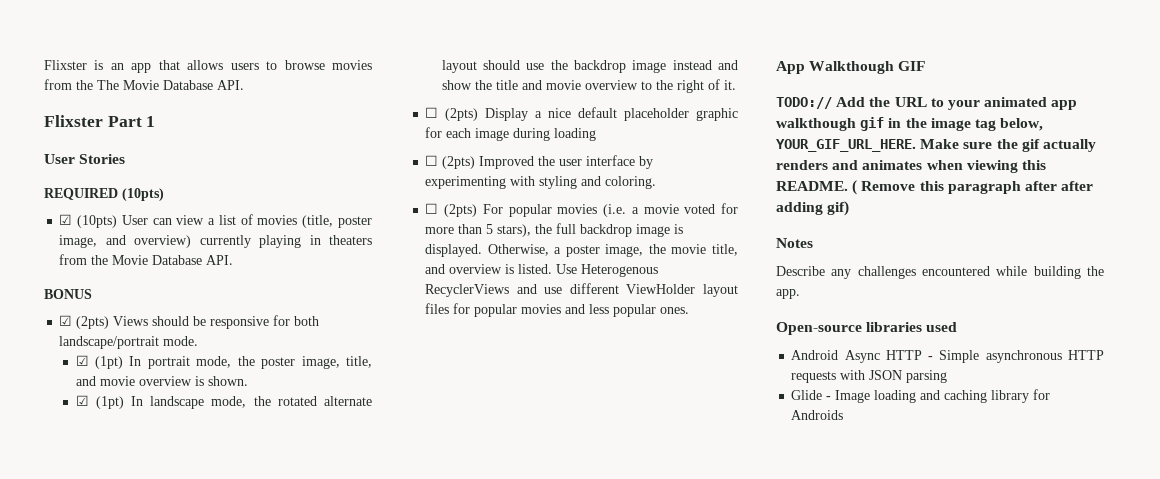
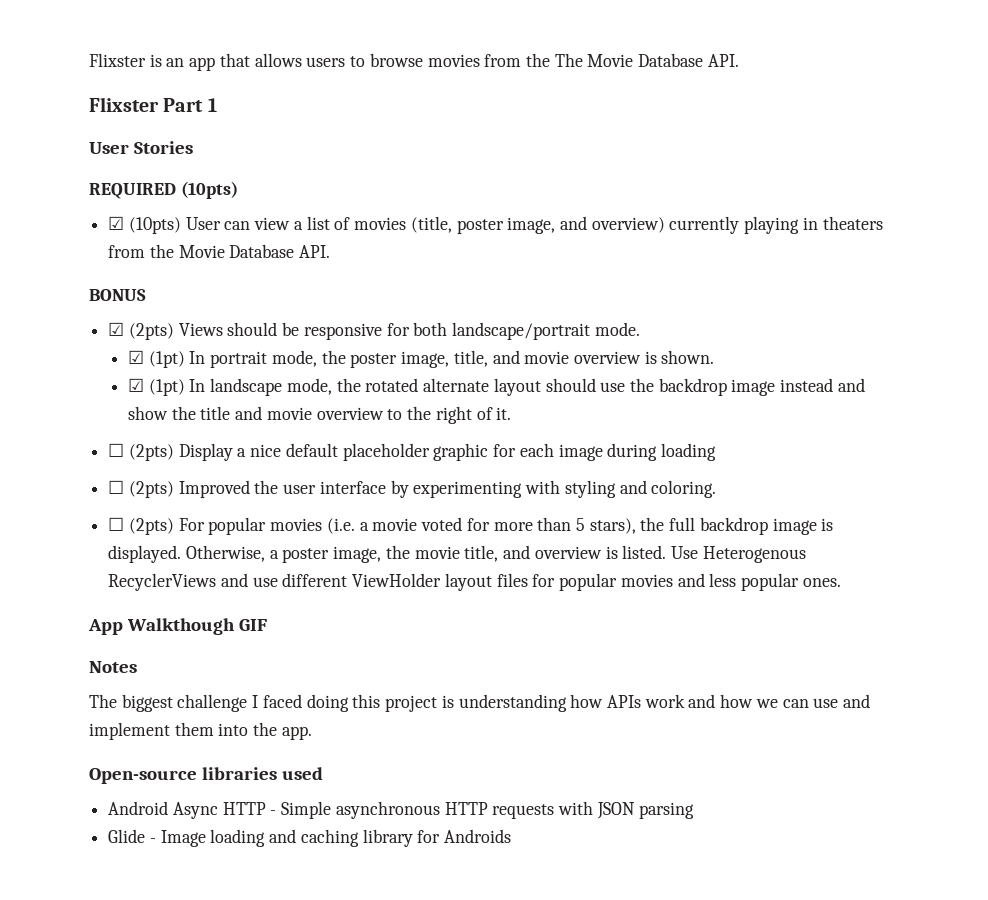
- TODO:// Add the URL to your animated app walkthough gif in the image tag below, YOUR_GIF_URL_HERE. Make sure the gif actually renders and animates when viewing this README. ( Remove this paragraph after after adding gif)
  Notes
- Describe any challenges encountered while building the app.
+ The biggest challenge I faced doing this project is understanding how APIs work and how we can use and implement them into the app.

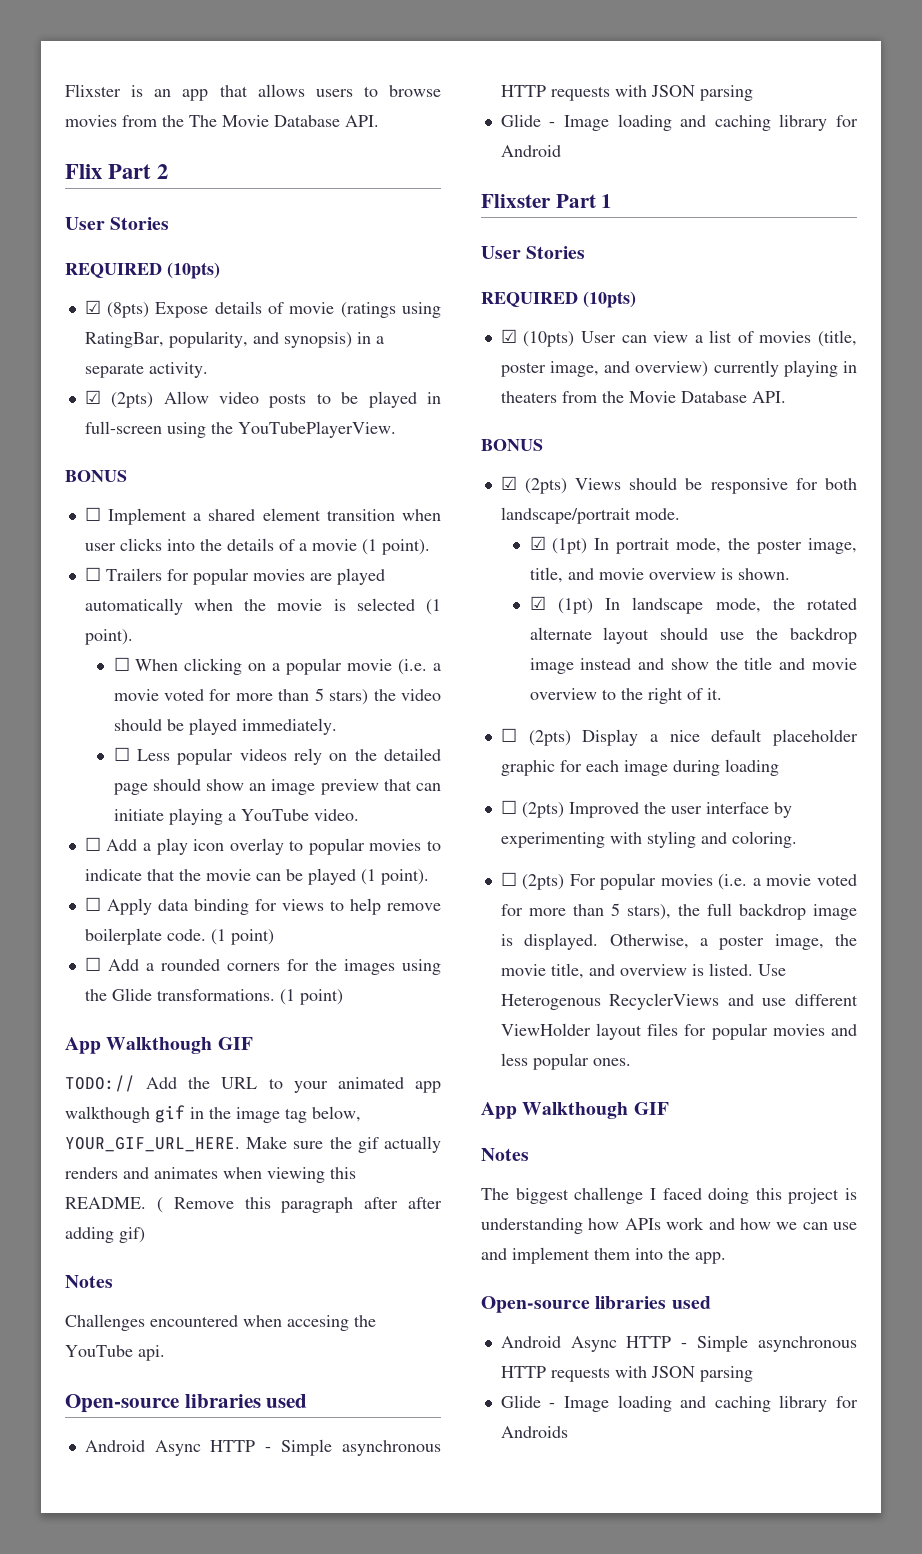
+ Flix Part 2
+ User Stories
+ REQUIRED (10pts)
+ ☑ (8pts) Expose details of movie (ratings using RatingBar, popularity, and synopsis) in a separate activity.
+ ☑ (2pts) Allow video posts to be played in full-screen using the YouTubePlayerView.
+ BONUS
+ ☐ Implement a shared element transition when user clicks into the details of a movie (1 point).
+ ☐ Trailers for popular movies are played automatically when the movie is selected (1 point).
+ ☐ When clicking on a popular movie (i.e. a movie voted for more than 5 stars) the video should be played immediately.
+ ☐ Less popular videos rely on the detailed page should show an image preview that can initiate playing a YouTube video.
+ ☐ Add a play icon overlay to popular movies to indicate that the movie can be played (1 point).
+ ☐ Apply data binding for views to help remove boilerplate code. (1 point)
+ ☐ Add a rounded corners for the images using the Glide transformations. (1 point)
+ App Walkthough GIF
+ TODO:// Add the URL to your animated app walkthough gif in the image tag below, YOUR_GIF_URL_HERE. Make sure the gif actually renders and animates when viewing this README. ( Remove this paragraph after after adding gif)
+ Notes
+ Challenges encountered when accesing the YouTube api.
+ Open-source libraries used
+ Android Async HTTP - Simple asynchronous HTTP requests with JSON parsing
+ Glide - Image loading and caching library for Android

